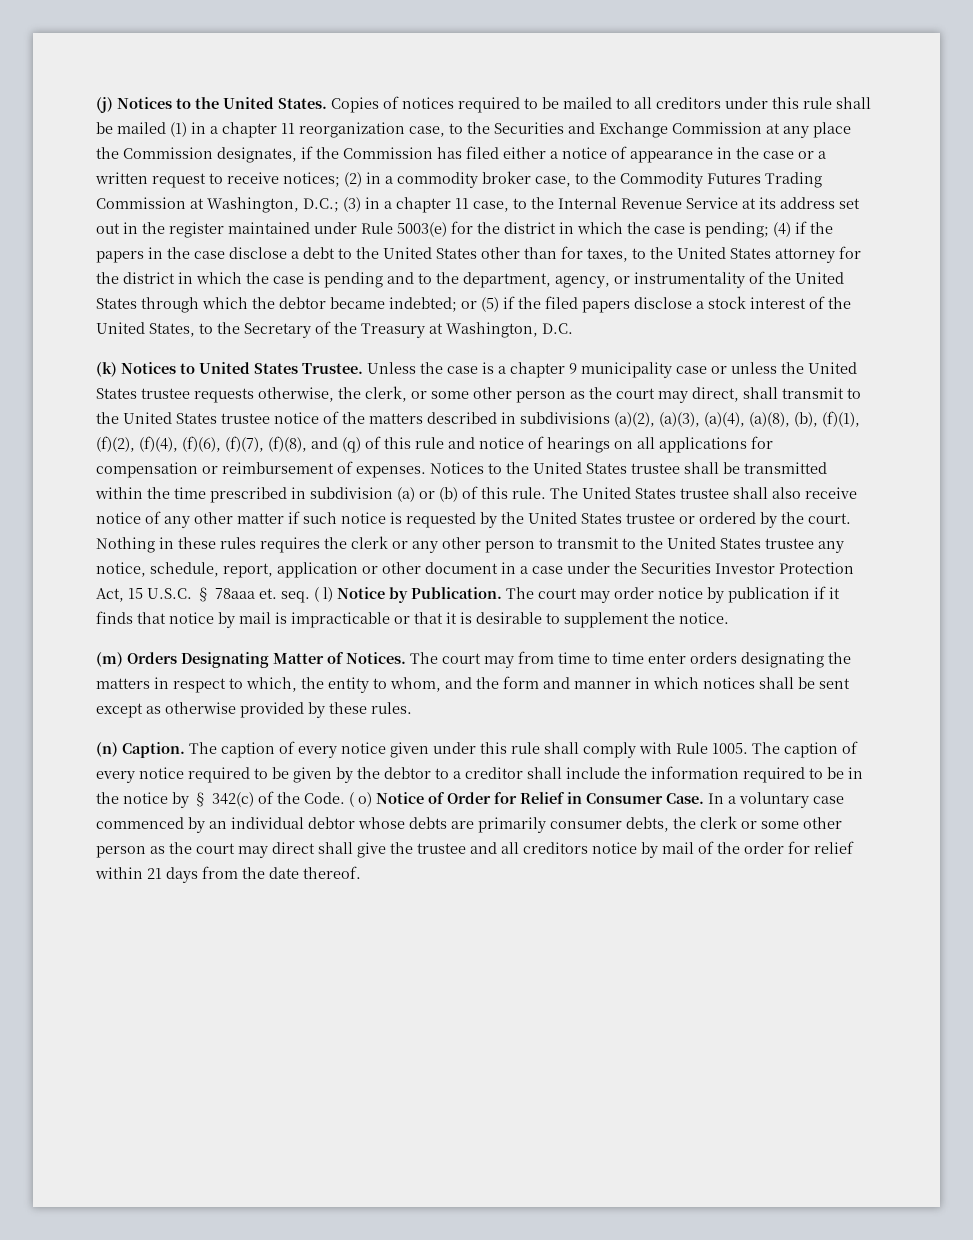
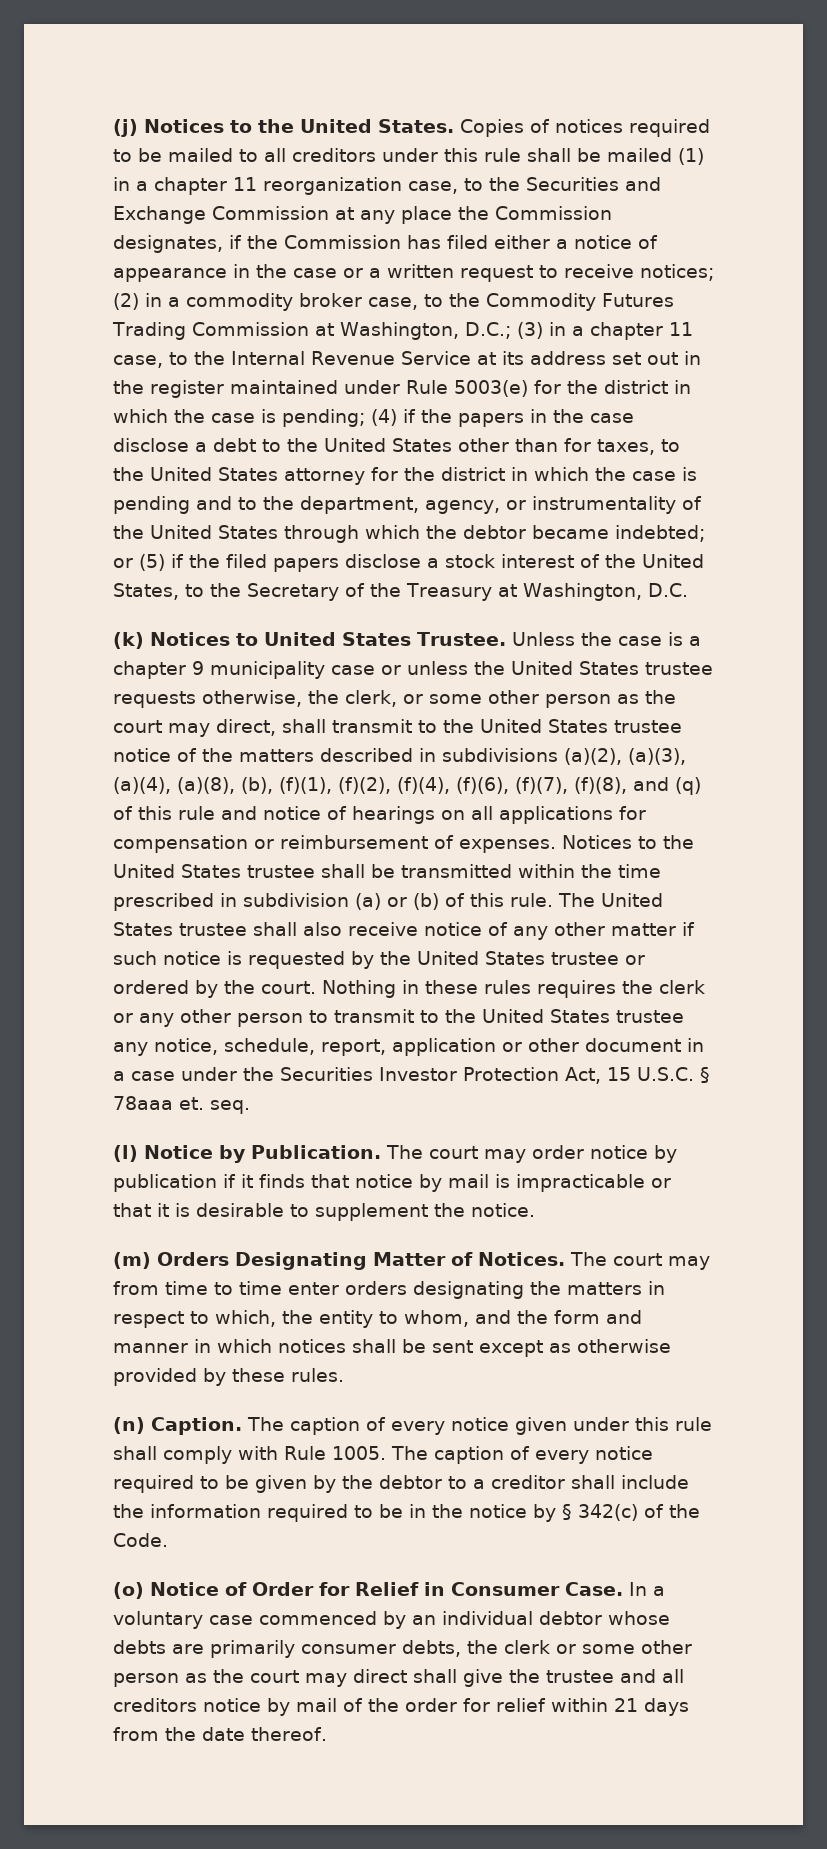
- Nothing in these rules requires the clerk or any other person to transmit to the United States trustee any notice, schedule, report, application or other document in a case under the Securities Investor Protection Act, 15 U.S.C. § 78aaa et. seq. ( l) Notice by Publication.
+ Nothing in these rules requires the clerk or any other person to transmit to the United States trustee any notice, schedule, report, application or other document in a case under the Securities Investor Protection Act, 15 U.S.C. § 78aaa et. seq.
+ (l) Notice by Publication.
- The caption of every notice required to be given by the debtor to a creditor shall include the information required to be in the notice by § 342(c) of the Code. ( o) Notice of Order for Relief in Consumer Case.
+ The caption of every notice required to be given by the debtor to a creditor shall include the information required to be in the notice by § 342(c) of the Code.
+ (o) Notice of Order for Relief in Consumer Case.

